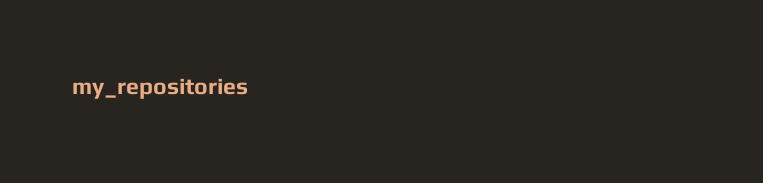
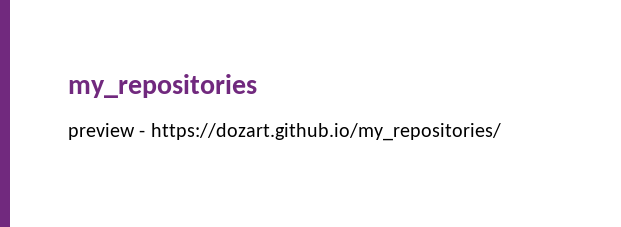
+ preview - https://dozart.github.io/my_repositories/

